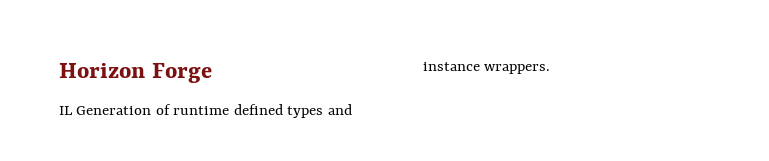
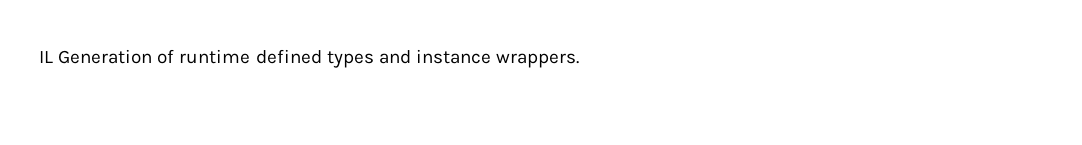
- Horizon Forge

